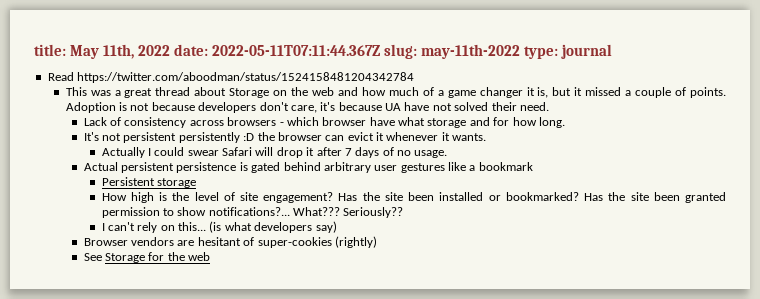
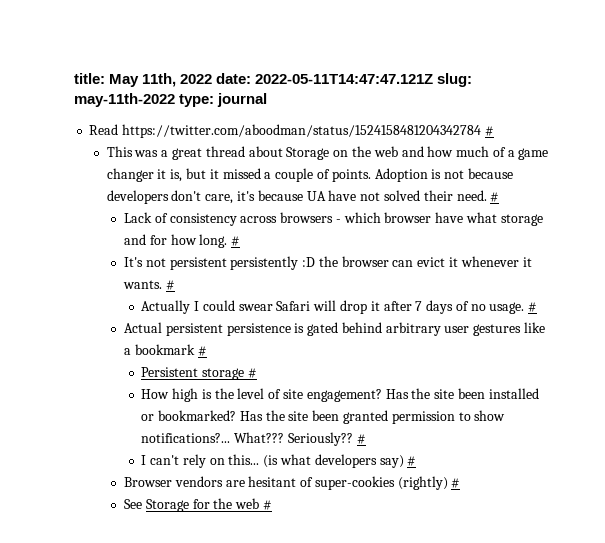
- title: May 11th, 2022 date: 2022-05-11T07:11:44.367Z slug: may-11th-2022 type: journal
+ title: May 11th, 2022 date: 2022-05-11T14:47:47.121Z slug: may-11th-2022 type: journal
- Read https://twitter.com/aboodman/status/1524158481204342784
+ Read https://twitter.com/aboodman/status/1524158481204342784 #
- Adoption is not because developers don't care, it's because UA have not solved their need.
+ Adoption is not because developers don't care, it's because UA have not solved their need. #
- Lack of consistency across browsers - which browser have what storage and for how long.
+ Lack of consistency across browsers - which browser have what storage and for how long. #
- It's not persistent persistently :D the browser can evict it whenever it wants.
+ It's not persistent persistently :D the browser can evict it whenever it wants. #
- Actually I could swear Safari will drop it after 7 days of no usage.
+ Actually I could swear Safari will drop it after 7 days of no usage. #
- Actual persistent persistence is gated behind arbitrary user gestures like a bookmark
+ Actual persistent persistence is gated behind arbitrary user gestures like a bookmark #
- Persistent storage
+ Persistent storage #
- Seriously??
+ Seriously?? #
- (is what developers say)
+ (is what developers say) #
- Browser vendors are hesitant of super-cookies (rightly)
+ Browser vendors are hesitant of super-cookies (rightly) #
- See Storage for the web
+ See Storage for the web #

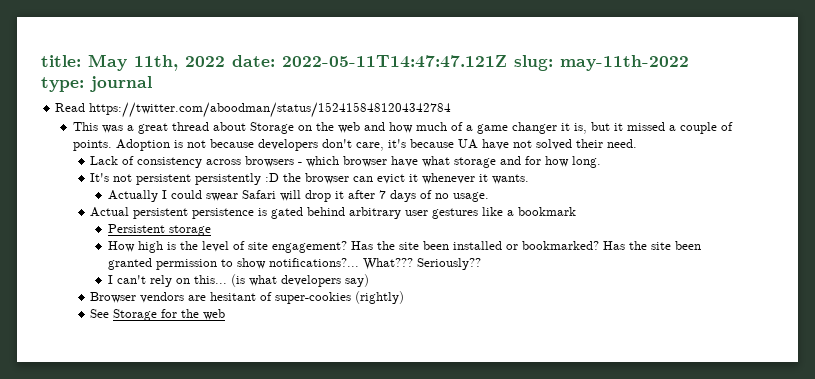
- Read https://twitter.com/aboodman/status/1524158481204342784 #
+ Read https://twitter.com/aboodman/status/1524158481204342784
- Adoption is not because developers don't care, it's because UA have not solved their need. #
+ Adoption is not because developers don't care, it's because UA have not solved their need.
- Lack of consistency across browsers - which browser have what storage and for how long. #
+ Lack of consistency across browsers - which browser have what storage and for how long.
- It's not persistent persistently :D the browser can evict it whenever it wants. #
+ It's not persistent persistently :D the browser can evict it whenever it wants.
- Actually I could swear Safari will drop it after 7 days of no usage. #
+ Actually I could swear Safari will drop it after 7 days of no usage.
- Actual persistent persistence is gated behind arbitrary user gestures like a bookmark #
+ Actual persistent persistence is gated behind arbitrary user gestures like a bookmark
- Persistent storage #
+ Persistent storage
- Seriously?? #
+ Seriously??
- (is what developers say) #
+ (is what developers say)
- Browser vendors are hesitant of super-cookies (rightly) #
+ Browser vendors are hesitant of super-cookies (rightly)
- See Storage for the web #
+ See Storage for the web

